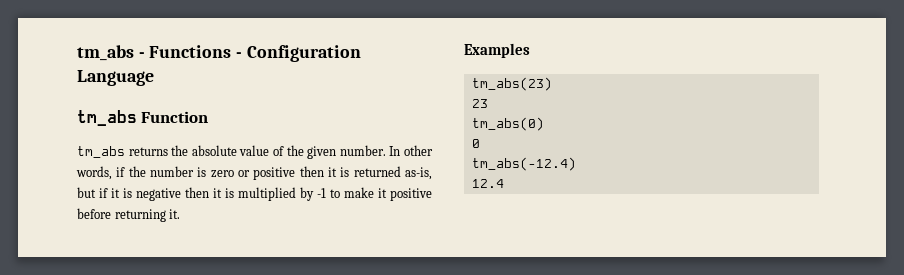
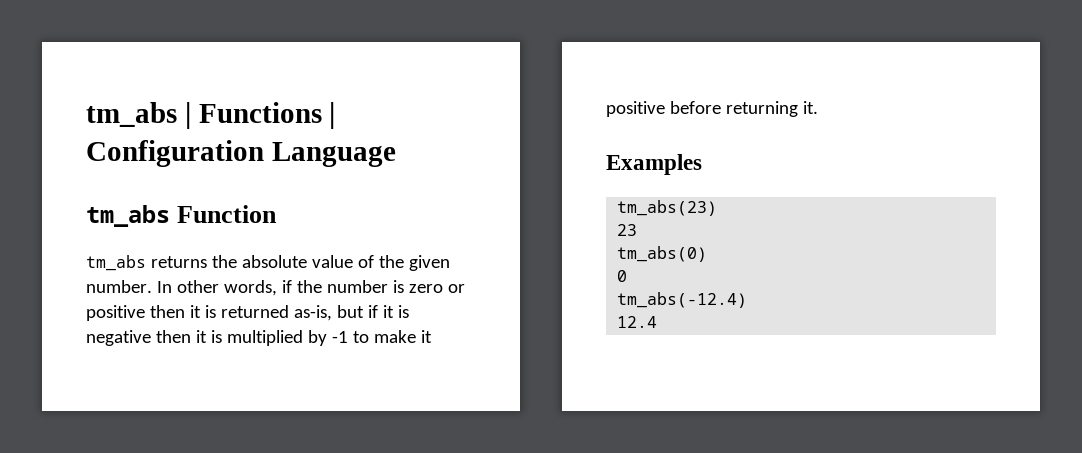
- tm_abs - Functions - Configuration Language
+ tm_abs | Functions | Configuration Language

